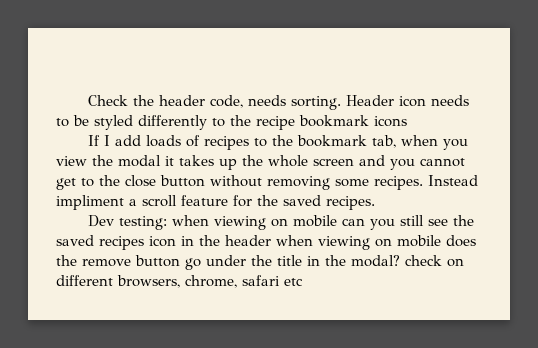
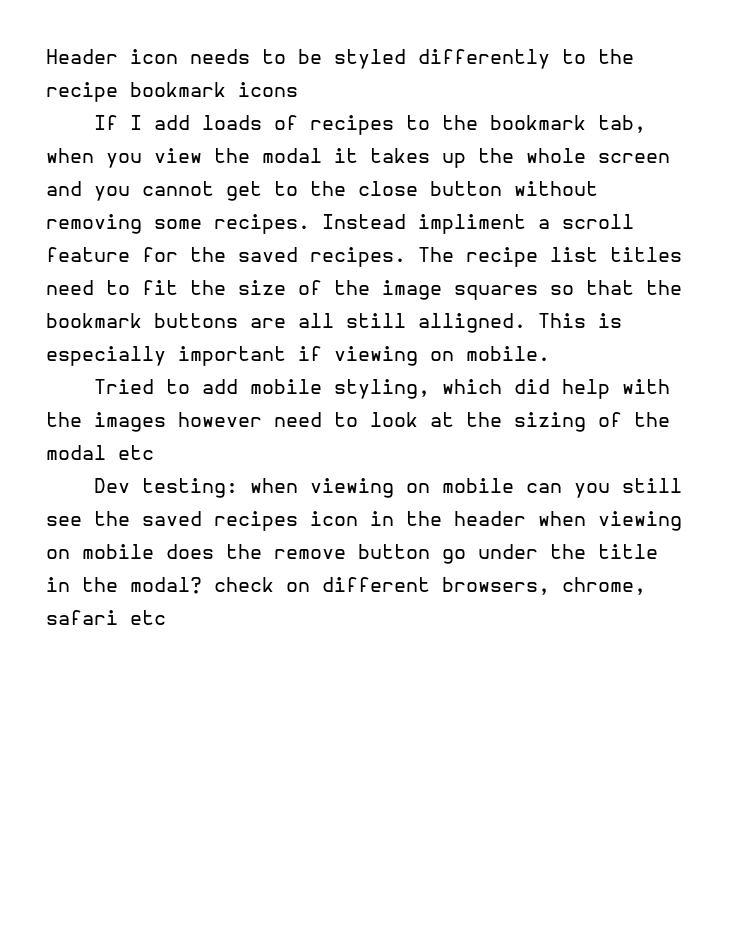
- Check the header code, needs sorting.
+ The recipe list titles need to fit the size of the image squares so that the bookmark buttons are all still alligned. This is especially important if viewing on mobile.
+ Tried to add mobile styling, which did help with the images however need to look at the sizing of the modal etc

